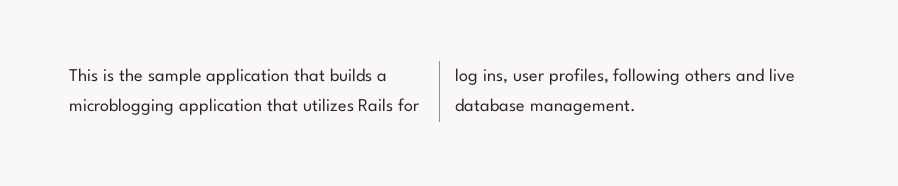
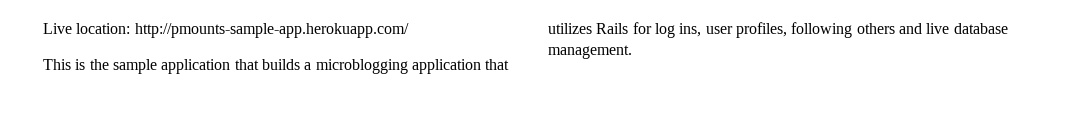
+ Live location: http://pmounts-sample-app.herokuapp.com/

